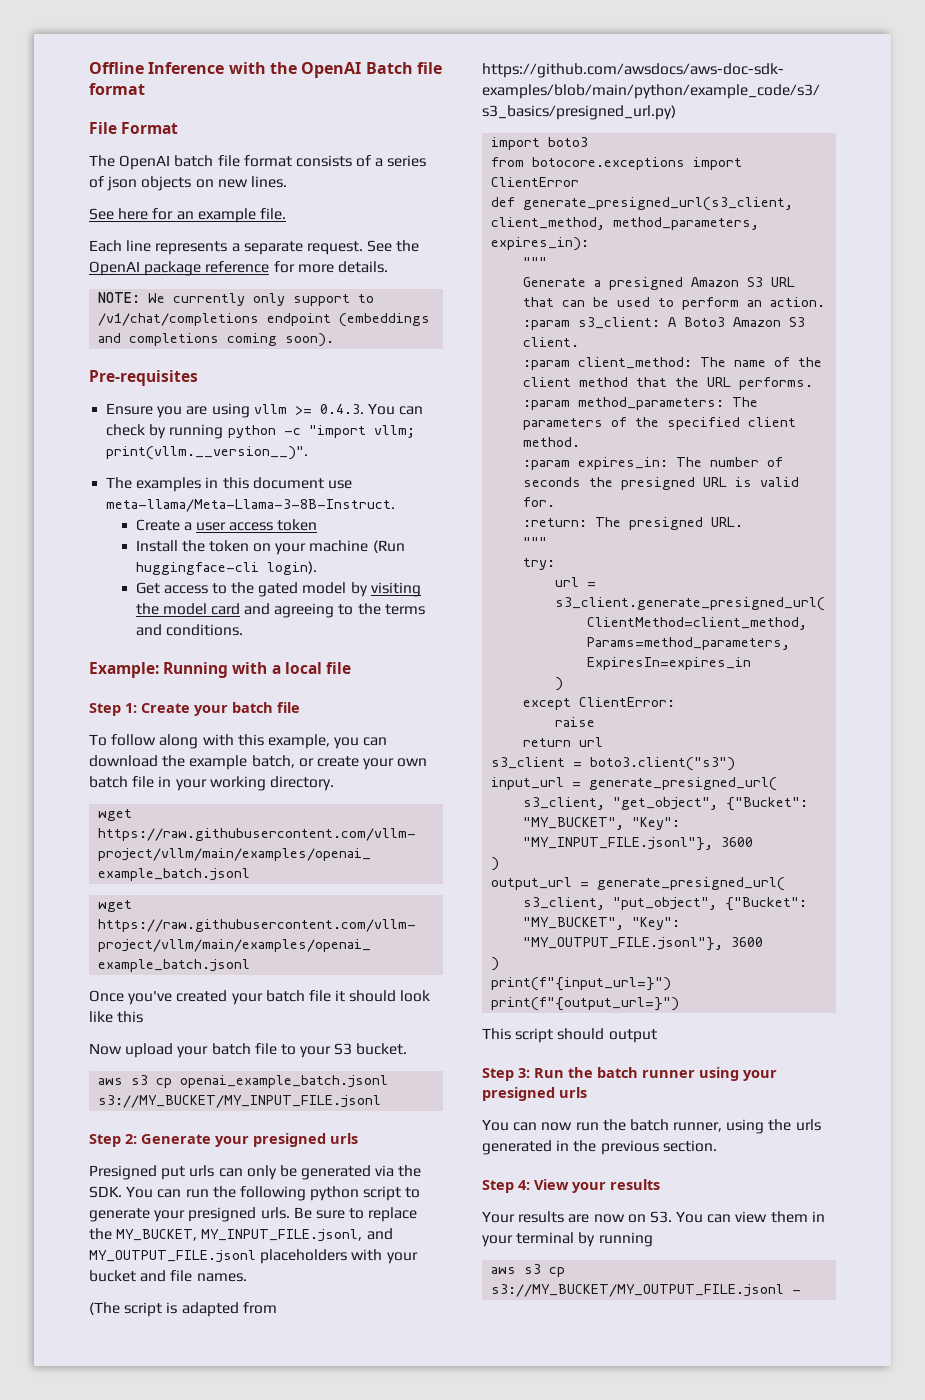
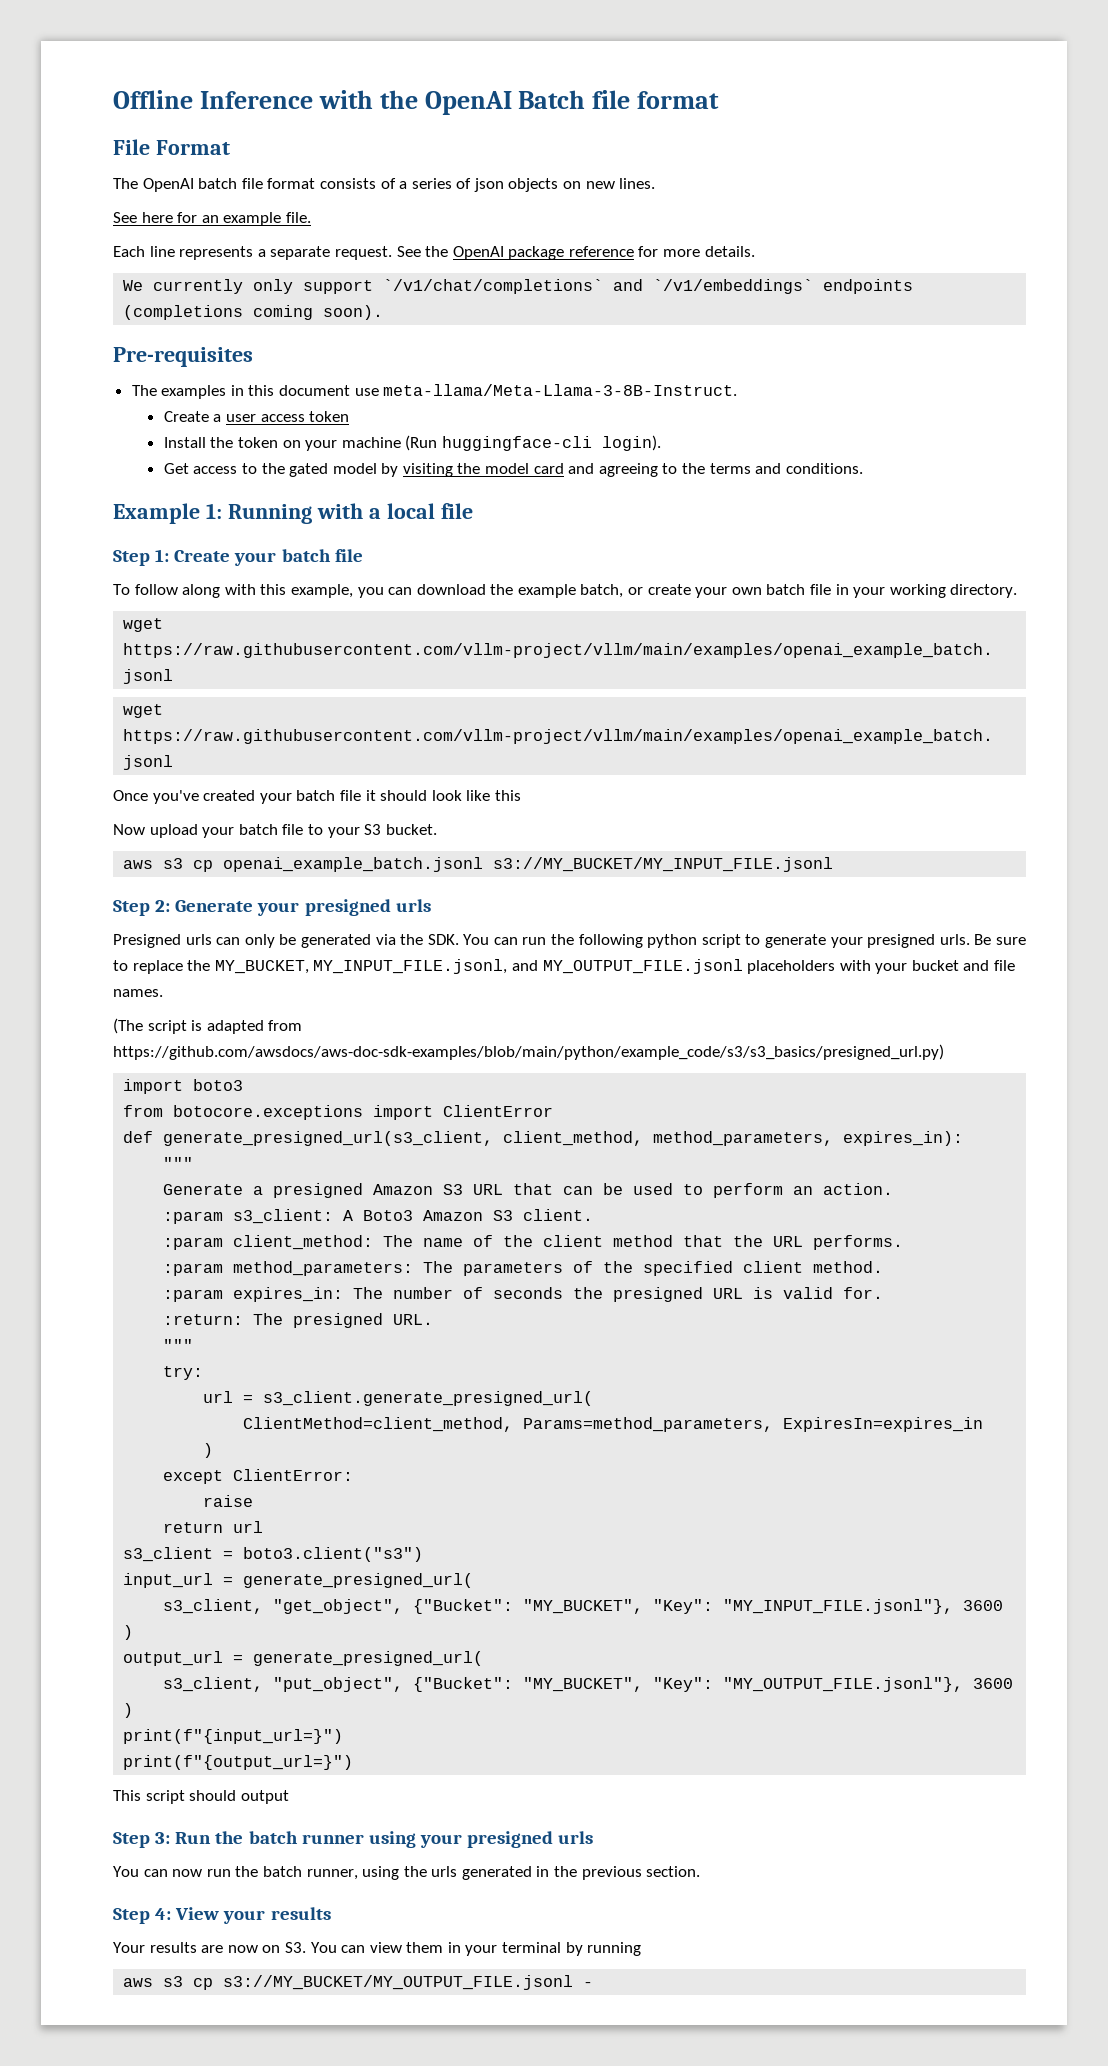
- NOTE: We currently only support to /v1/chat/completions endpoint (embeddings and completions coming soon).
+ We currently only support `/v1/chat/completions` and `/v1/embeddings` endpoints (completions coming soon).
  Pre-requisites
- Ensure you are using vllm >= 0.4.3. You can check by running python -c "import vllm; print(vllm.__version__)".
- Example: Running with a local file
+ Example 1: Running with a local file
- Presigned put urls can only be generated via the SDK. You can run the following python script to generate your presigned urls.
+ Presigned urls can only be generated via the SDK. You can run the following python script to generate your presigned urls.

